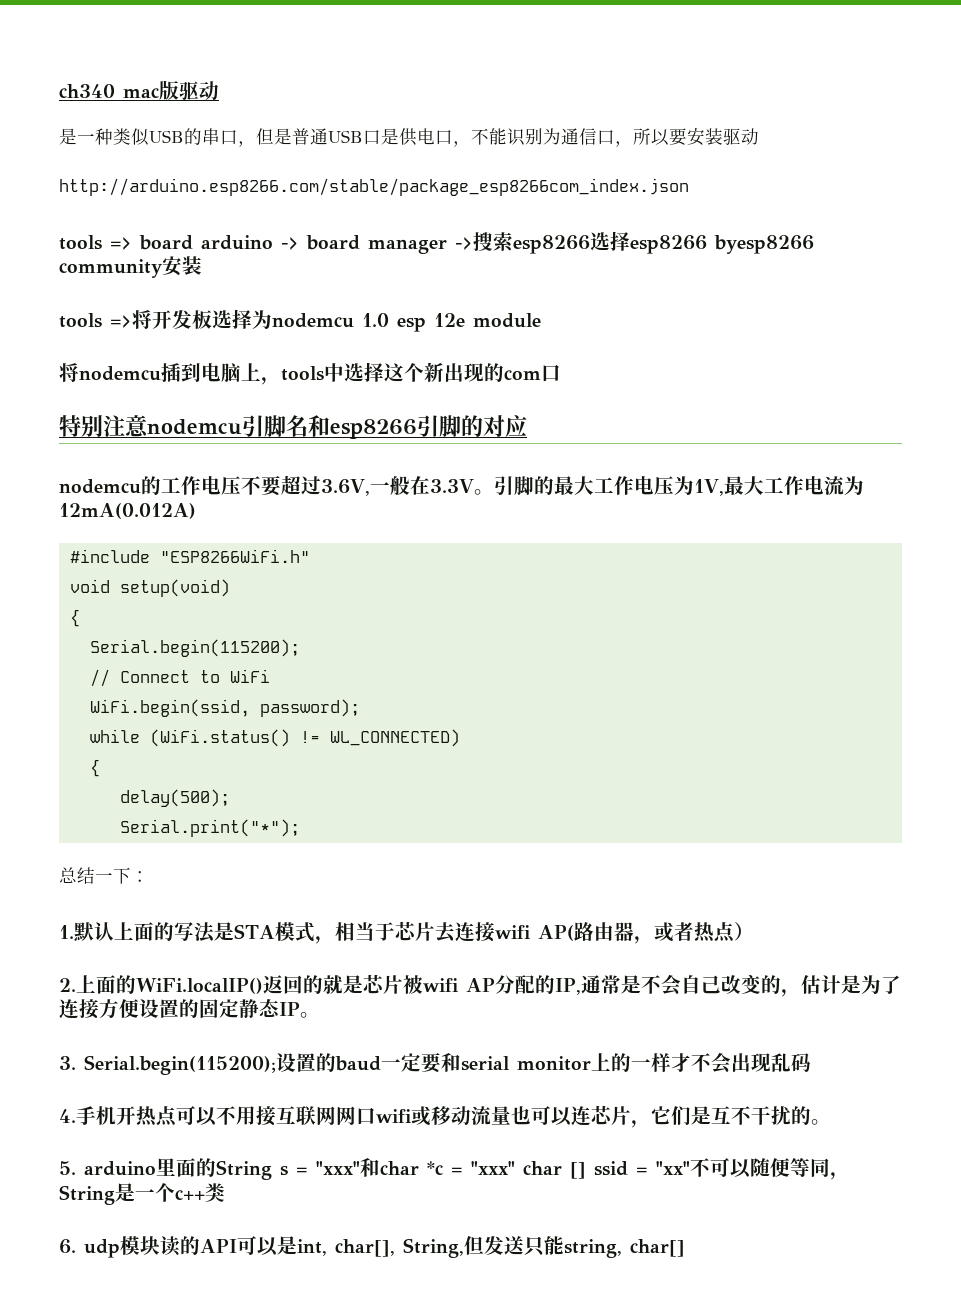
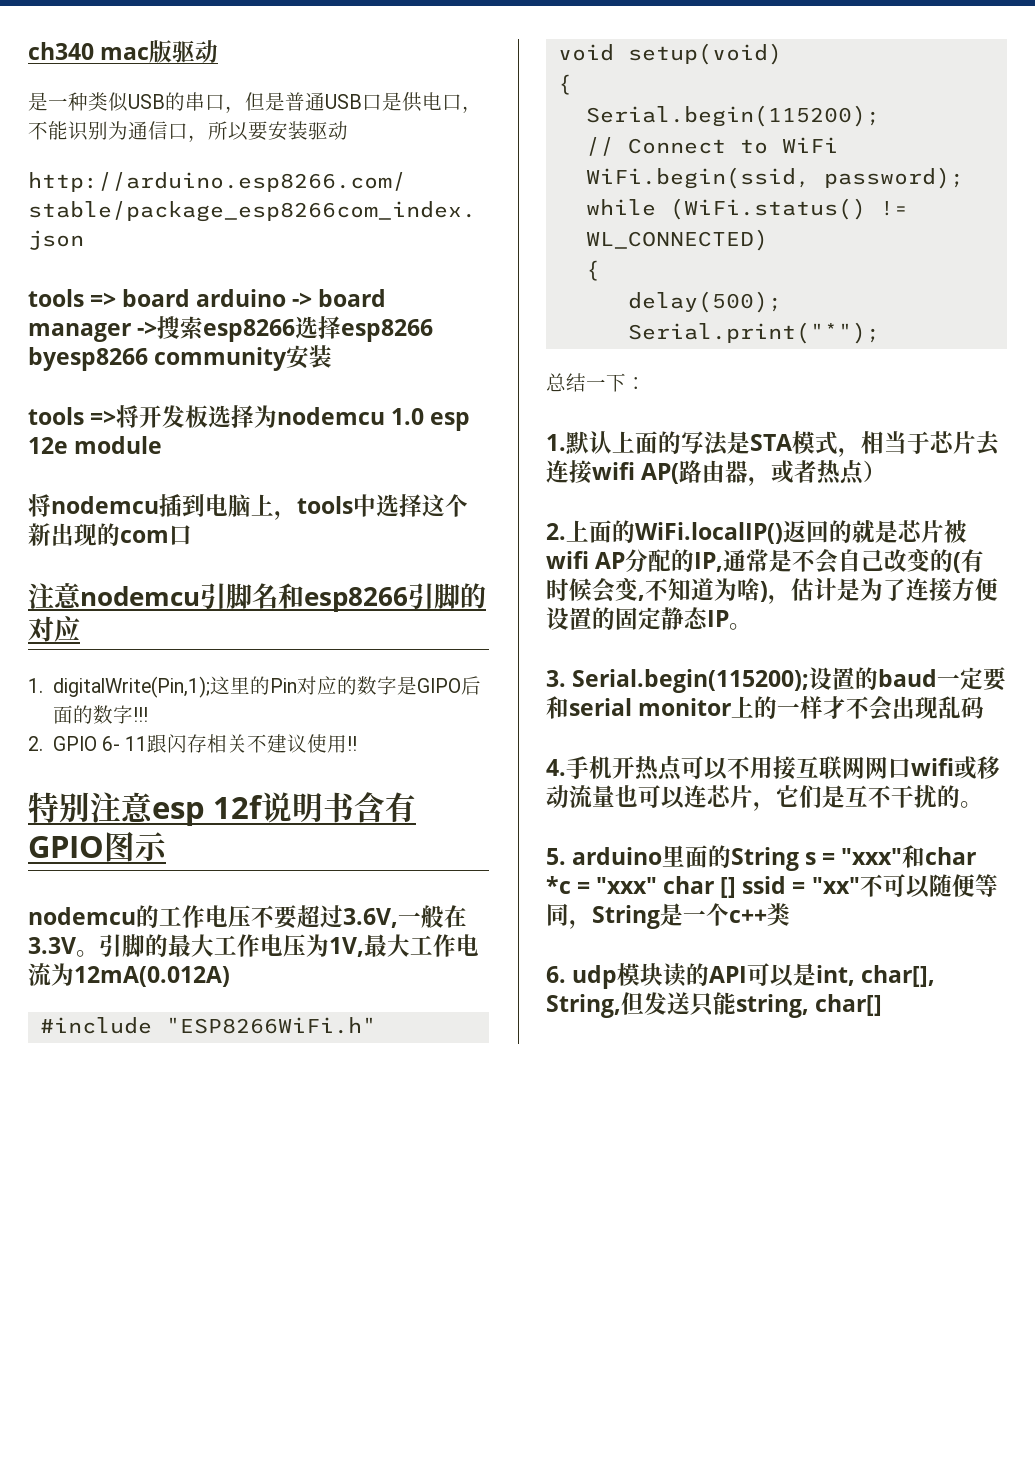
- 特别注意nodemcu引脚名和esp8266引脚的对应
+ 注意nodemcu引脚名和esp8266引脚的对应
+ 1. digitalWrite(Pin,1);这里的Pin对应的数字是GIPO后面的数字!!!
+ 2. GPIO 6- 11跟闪存相关不建议使用!!
+ 特别注意esp 12f说明书含有GPIO图示
- 2.上面的WiFi.localIP()返回的就是芯片被wifi AP分配的IP,通常是不会自己改变的，估计是为了连接方便设置的固定静态IP。
+ 2.上面的WiFi.localIP()返回的就是芯片被wifi AP分配的IP,通常是不会自己改变的(有时候会变,不知道为啥)，估计是为了连接方便设置的固定静态IP。

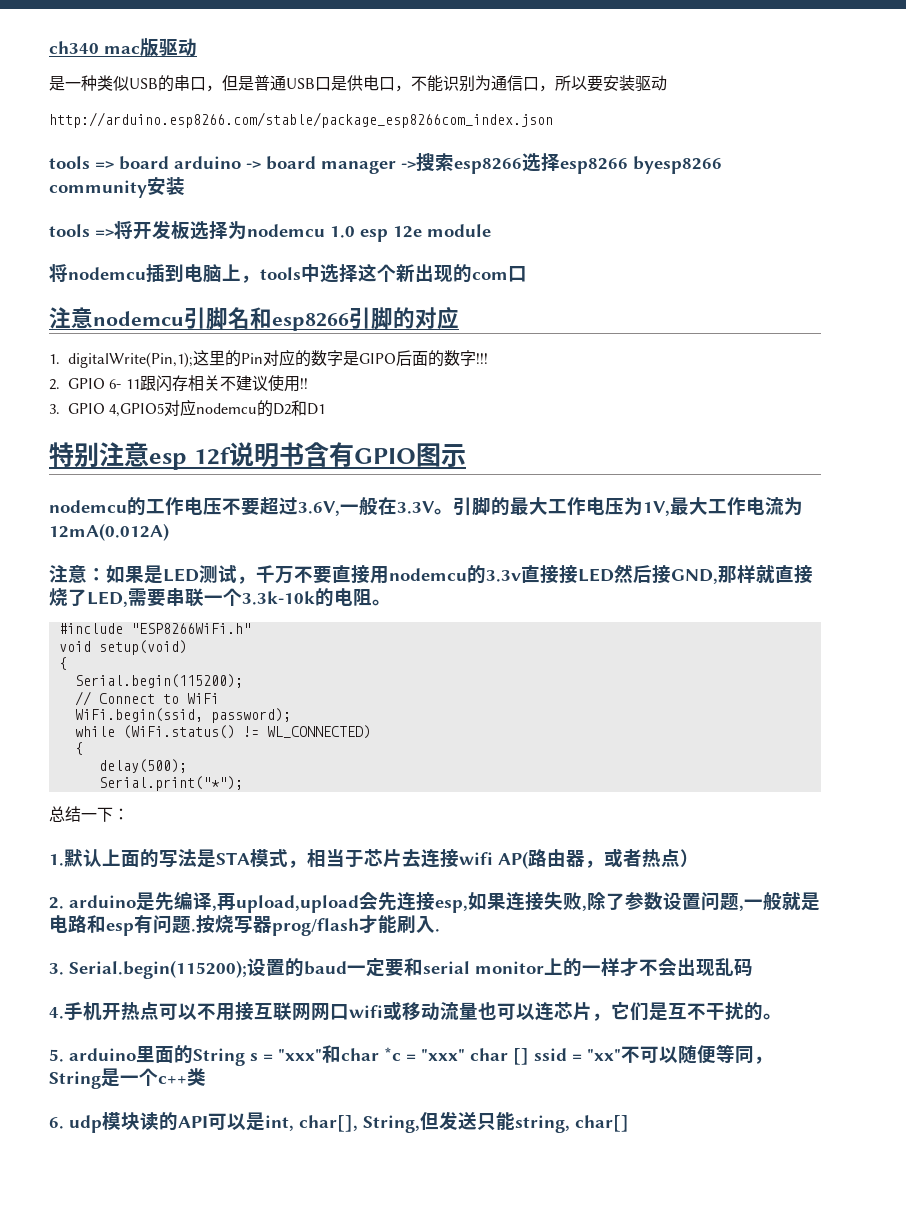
+ 3. GPIO 4,GPIO5对应nodemcu的D2和D1
+ 注意：如果是LED测试，千万不要直接用nodemcu的3.3v直接接LED然后接GND,那样就直接烧了LED,需要串联一个3.3k-10k的电阻。
- 2.上面的WiFi.localIP()返回的就是芯片被wifi AP分配的IP,通常是不会自己改变的(有时候会变,不知道为啥)，估计是为了连接方便设置的固定静态IP。
+ 2. arduino是先编译,再upload,upload会先连接esp,如果连接失败,除了参数设置问题,一般就是电路和esp有问题.按烧写器prog/flash才能刷入.

